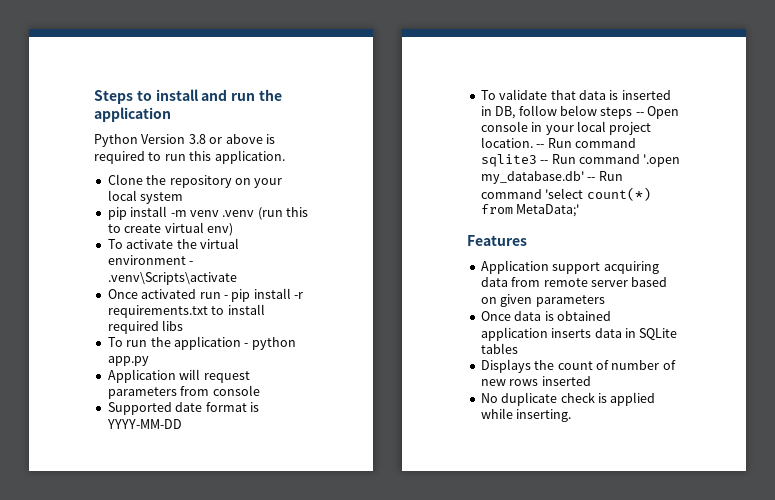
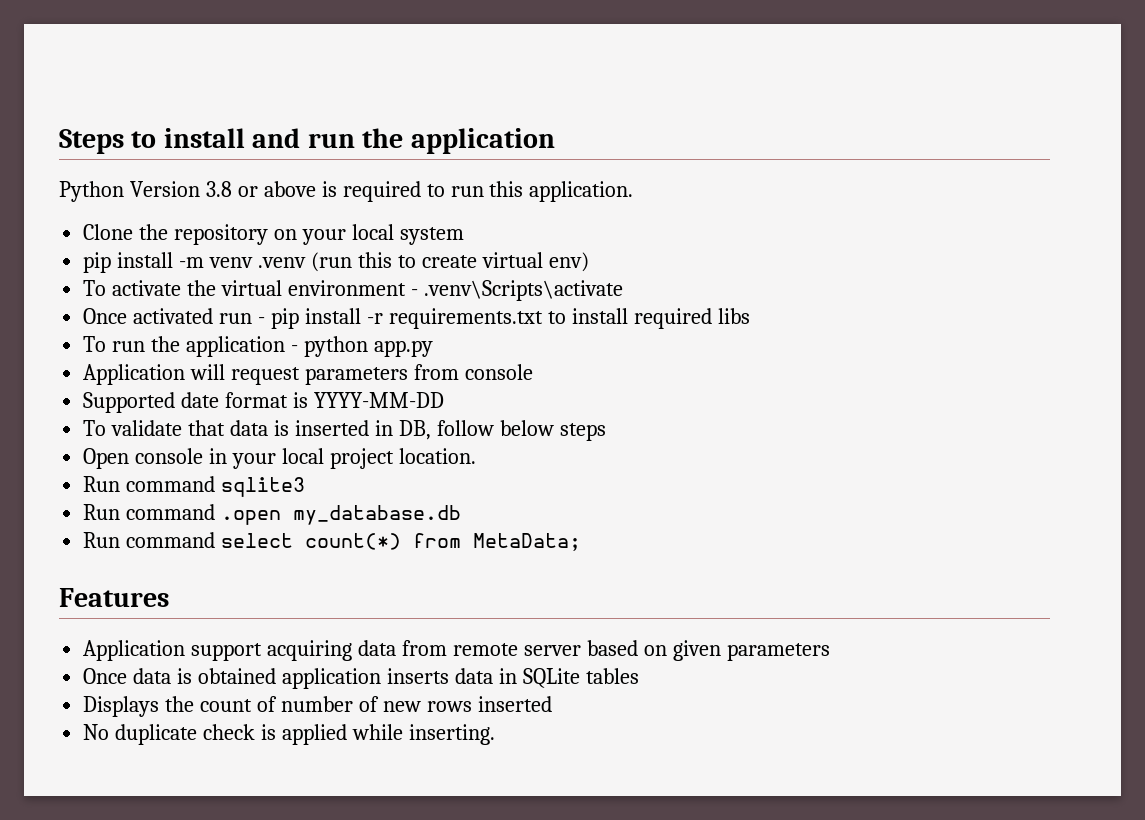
- To validate that data is inserted in DB, follow below steps -- Open console in your local project location. -- Run command sqlite3 -- Run command '.open my_database.db' -- Run command 'select count(*) from MetaData;'
+ To validate that data is inserted in DB, follow below steps
+ Open console in your local project location.
+ Run command sqlite3
+ Run command .open my_database.db
+ Run command select count(*) from MetaData;

